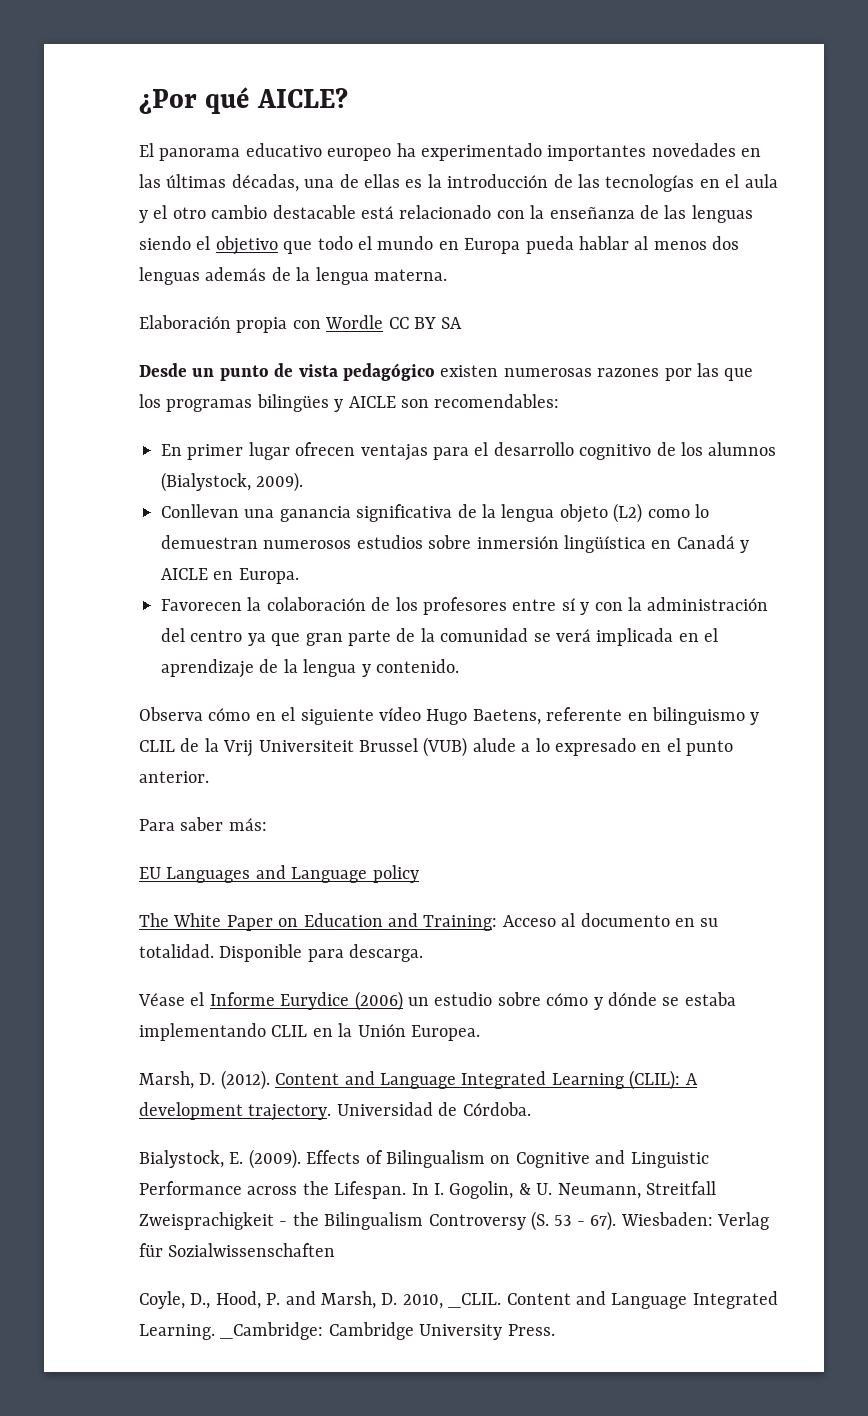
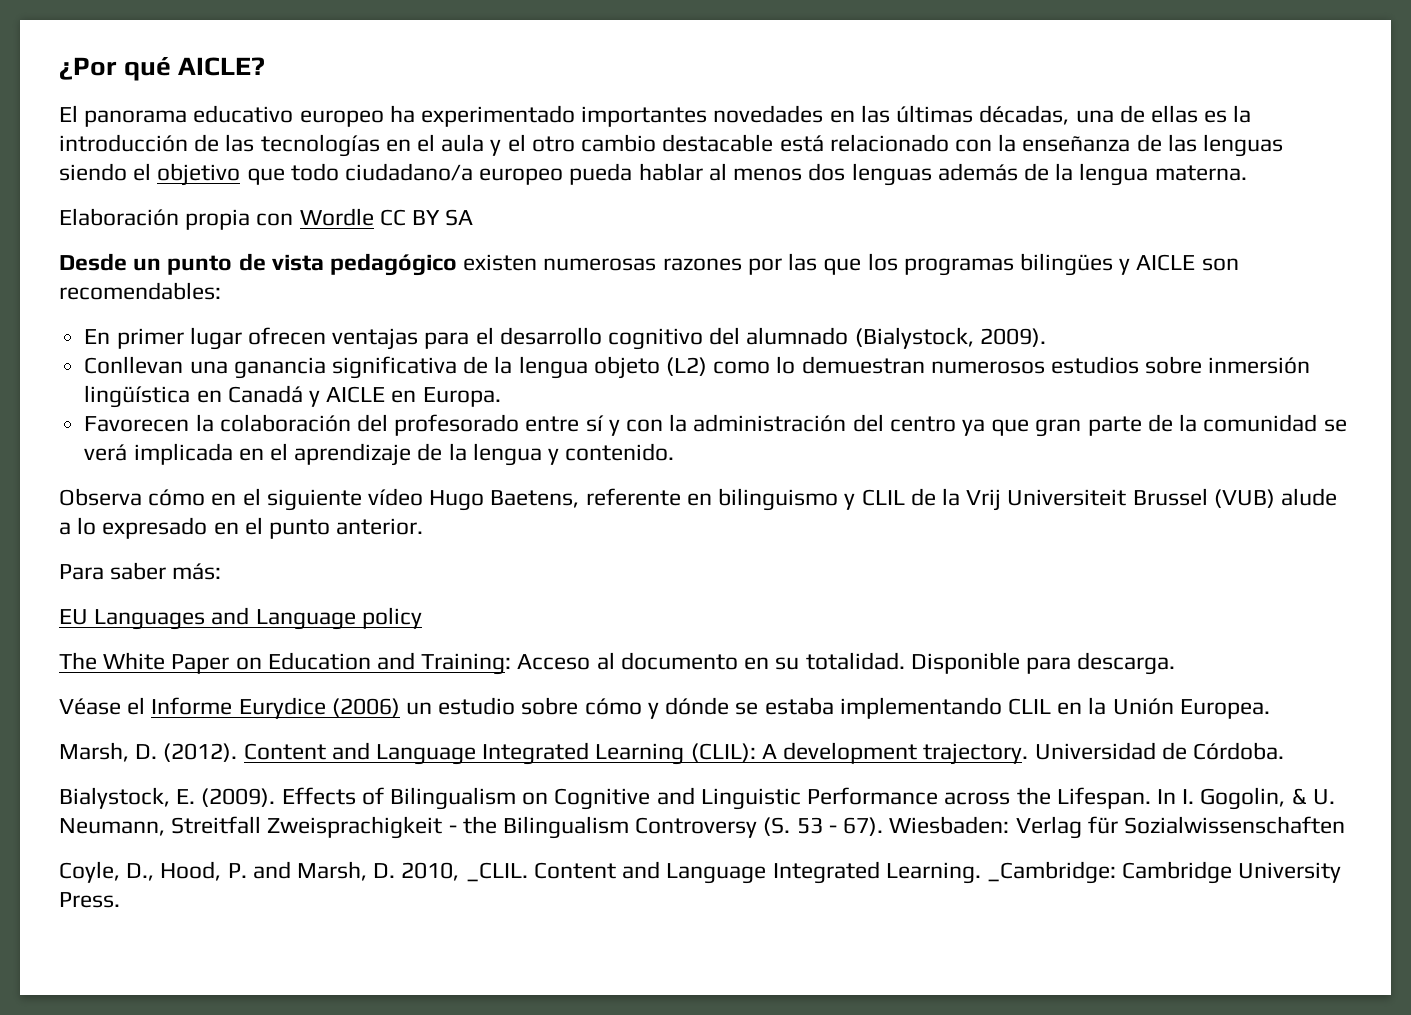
- El panorama educativo europeo ha experimentado importantes novedades en las últimas décadas, una de ellas es la introducción de las tecnologías en el aula y el otro cambio destacable está relacionado con la enseñanza de las lenguas siendo el objetivo que todo el mundo en Europa pueda hablar al menos dos lenguas además de la lengua materna.
+ El panorama educativo europeo ha experimentado importantes novedades en las últimas décadas, una de ellas es la introducción de las tecnologías en el aula y el otro cambio destacable está relacionado con la enseñanza de las lenguas siendo el objetivo que todo ciudadano/a europeo pueda hablar al menos dos lenguas además de la lengua materna.
- En primer lugar ofrecen ventajas para el desarrollo cognitivo de los alumnos (Bialystock, 2009).
+ En primer lugar ofrecen ventajas para el desarrollo cognitivo del alumnado (Bialystock, 2009).
- Favorecen la colaboración de los profesores entre sí y con la administración del centro ya que gran parte de la comunidad se verá implicada en el aprendizaje de la lengua y contenido.
+ Favorecen la colaboración del profesorado entre sí y con la administración del centro ya que gran parte de la comunidad se verá implicada en el aprendizaje de la lengua y contenido.

